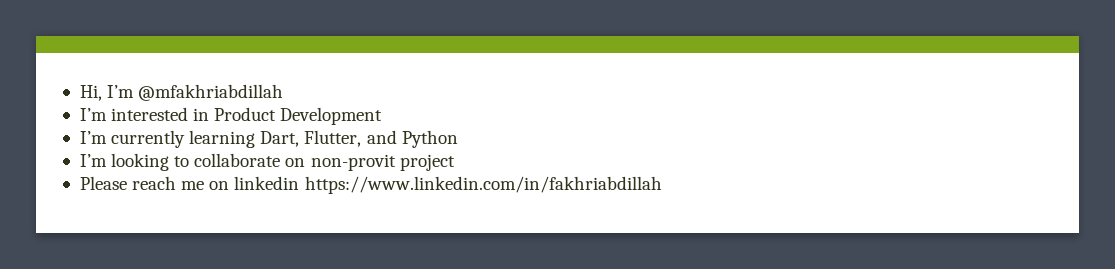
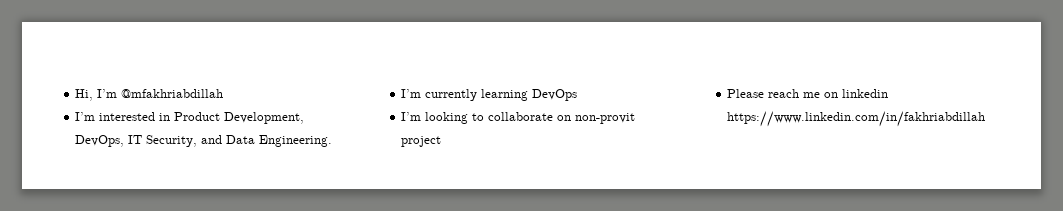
- I’m interested in Product Development
+ I’m interested in Product Development, DevOps, IT Security, and Data Engineering.
- I’m currently learning Dart, Flutter, and Python
+ I’m currently learning DevOps

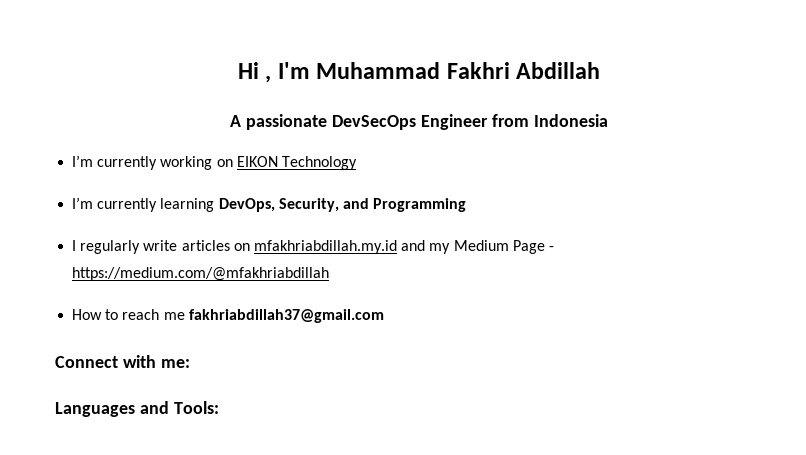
- Hi, I’m @mfakhriabdillah
- I’m interested in Product Development, DevOps, IT Security, and Data Engineering.
- I’m currently learning DevOps
- I’m looking to collaborate on non-provit project
- Please reach me on linkedin https://www.linkedin.com/in/fakhriabdillah
+ Hi , I'm Muhammad Fakhri Abdillah
+ A passionate DevSecOps Engineer from Indonesia
+ I’m currently working on EIKON Technology
+ I’m currently learning DevOps, Security, and Programming
+ I regularly write articles on mfakhriabdillah.my.id and my Medium Page - https://medium.com/@mfakhriabdillah
+ How to reach me fakhriabdillah37@gmail.com
+ Connect with me:
+ Languages and Tools:

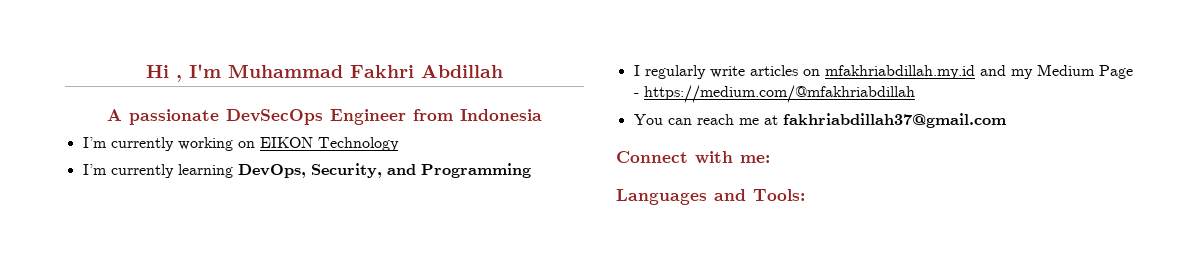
- How to reach me fakhriabdillah37@gmail.com
+ You can reach me at fakhriabdillah37@gmail.com

